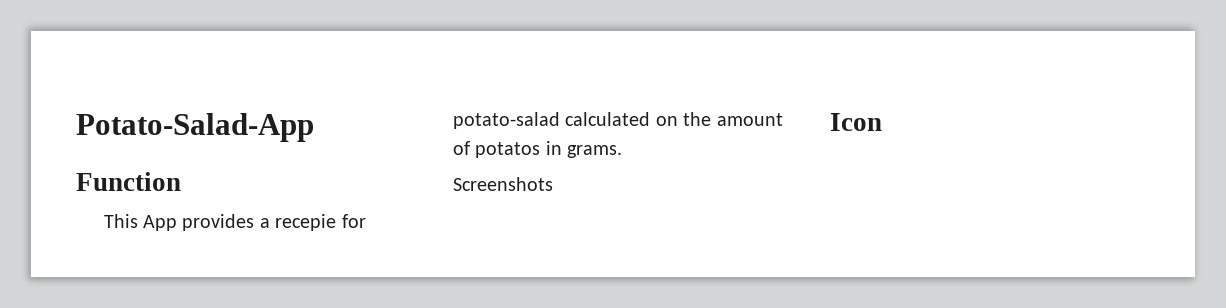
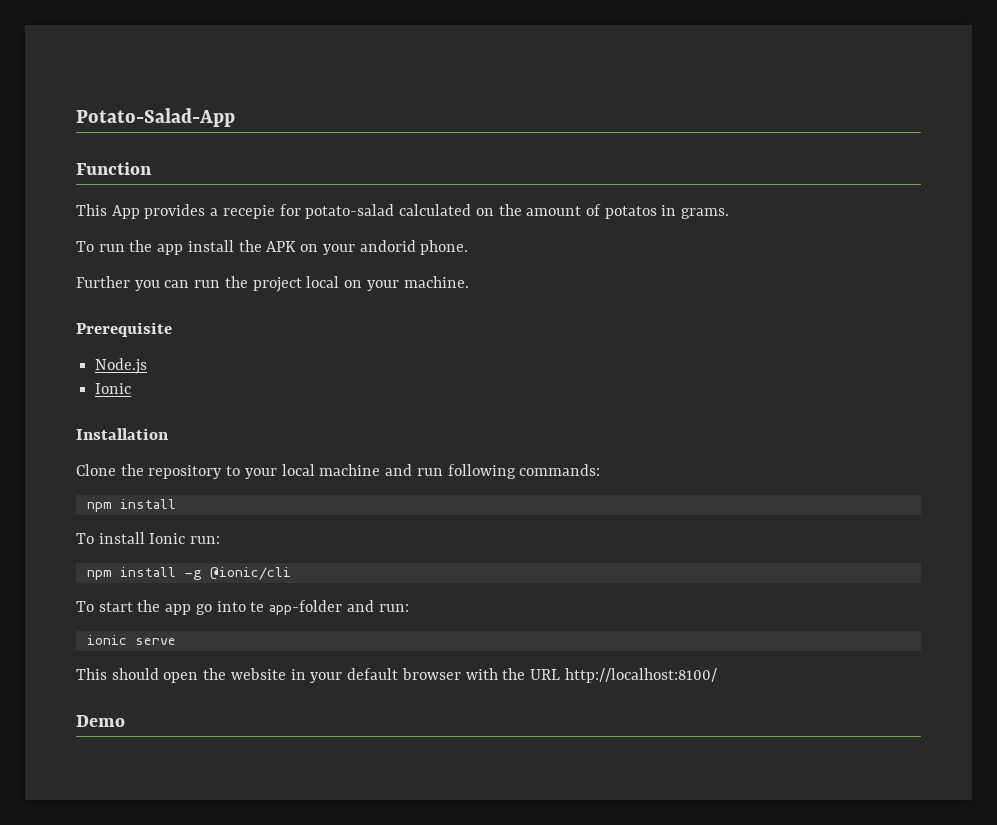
- Screenshots
- Icon
+ To run the app install the APK on your andorid phone.
+ Further you can run the project local on your machine.
+ Prerequisite
+ Node.js
+ Ionic
+ Installation
+ Clone the repository to your local machine and run following commands:
+ npm install
+ To install Ionic run:
+ npm install -g @ionic/cli
+ To start the app go into te app-folder and run:
+ ionic serve
+ This should open the website in your default browser with the URL http://localhost:8100/
+ Demo

